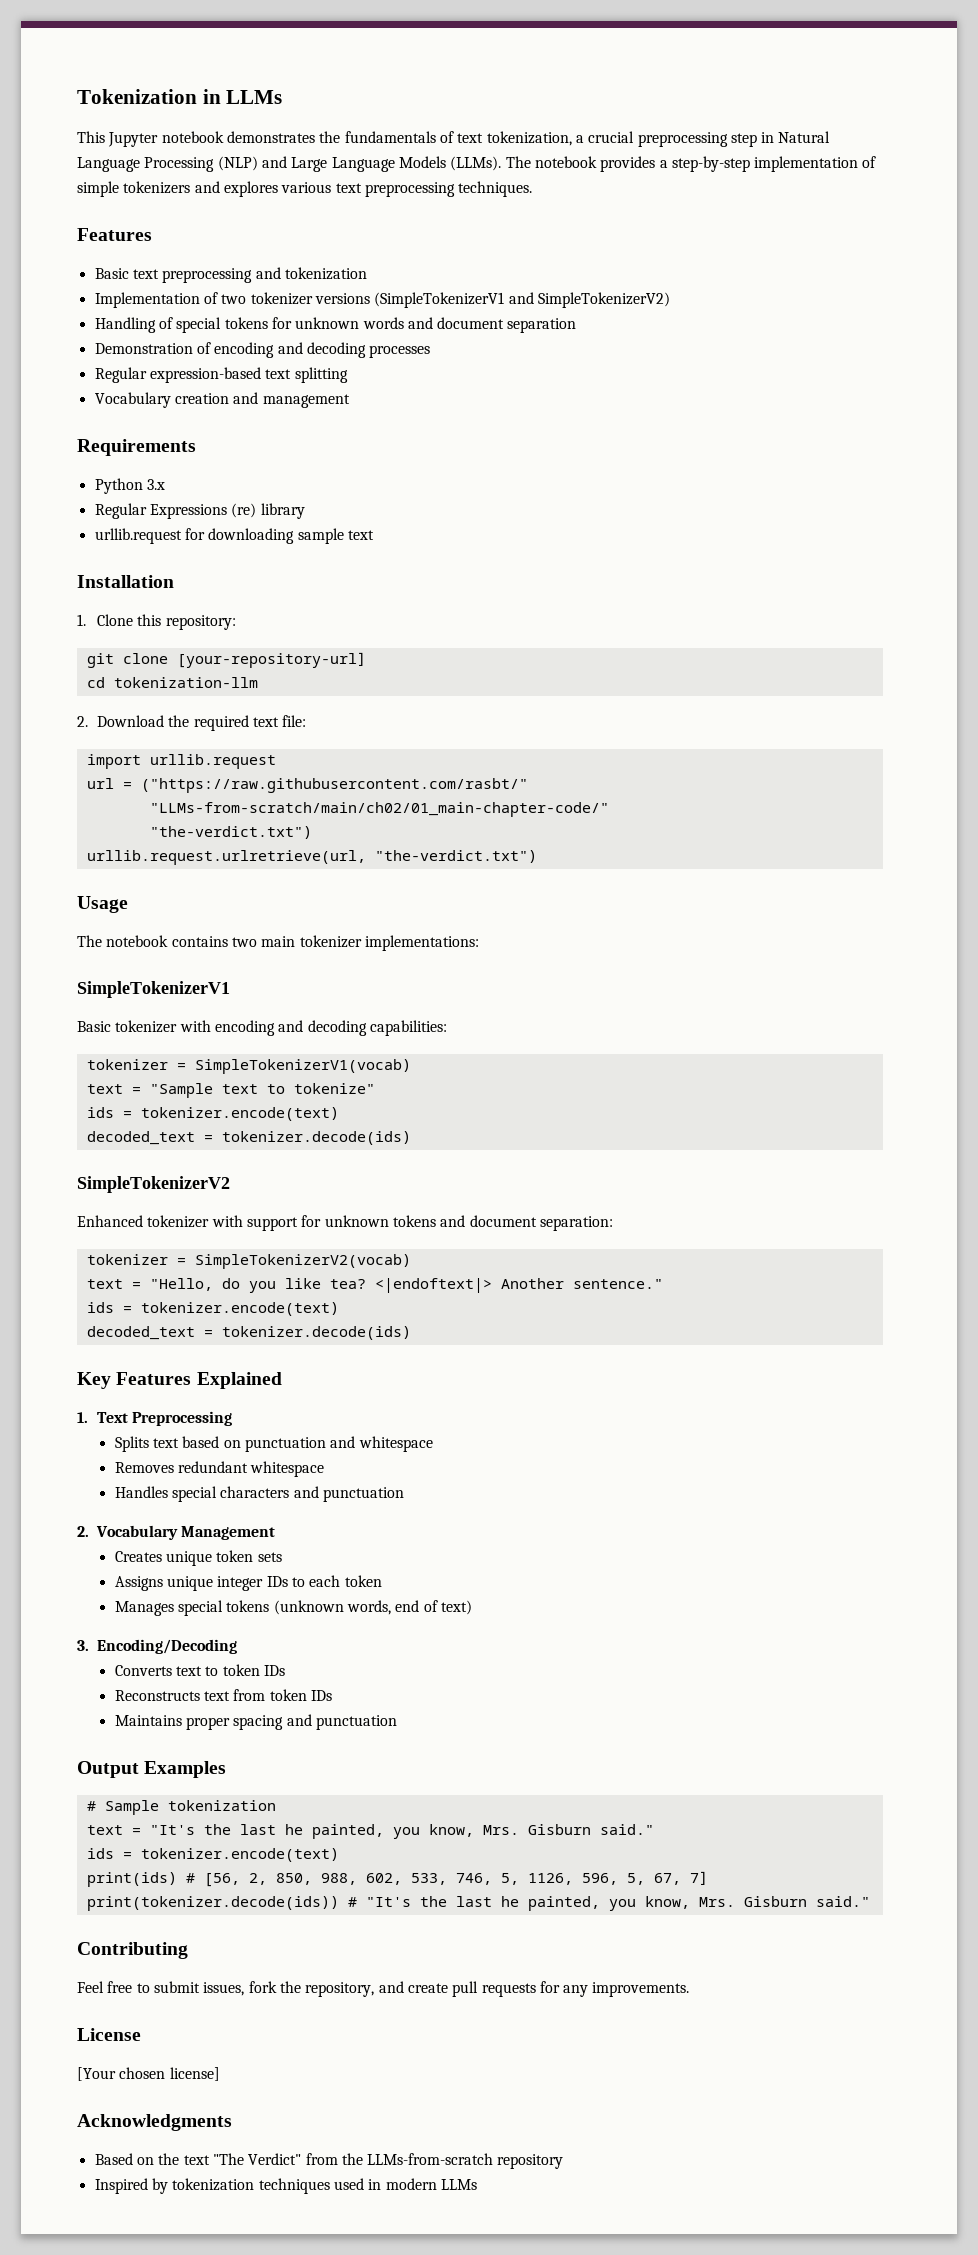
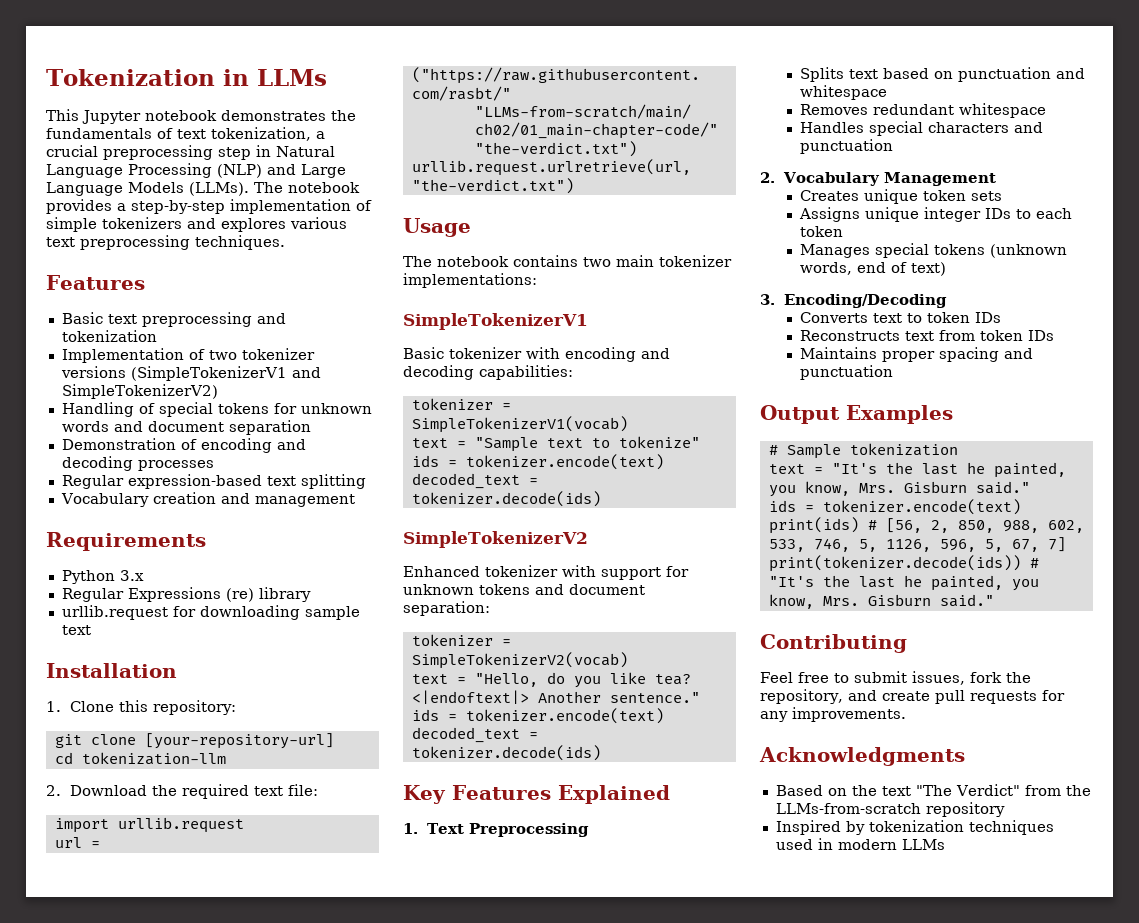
- License
- [Your chosen license]

